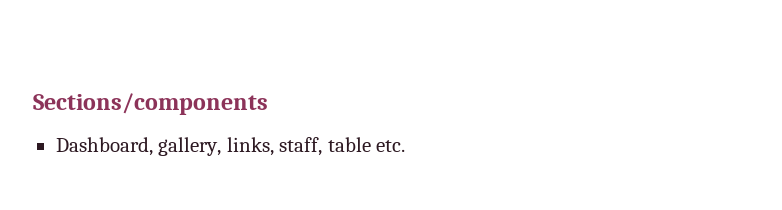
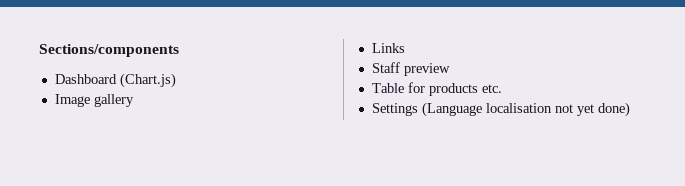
- Dashboard, gallery, links, staff, table etc.
+ Dashboard (Chart.js)
+ Image gallery
+ Links
+ Staff preview
+ Table for products etc.
+ Settings (Language localisation not yet done)

